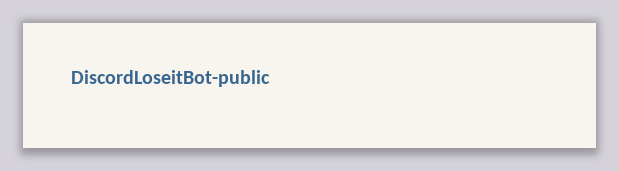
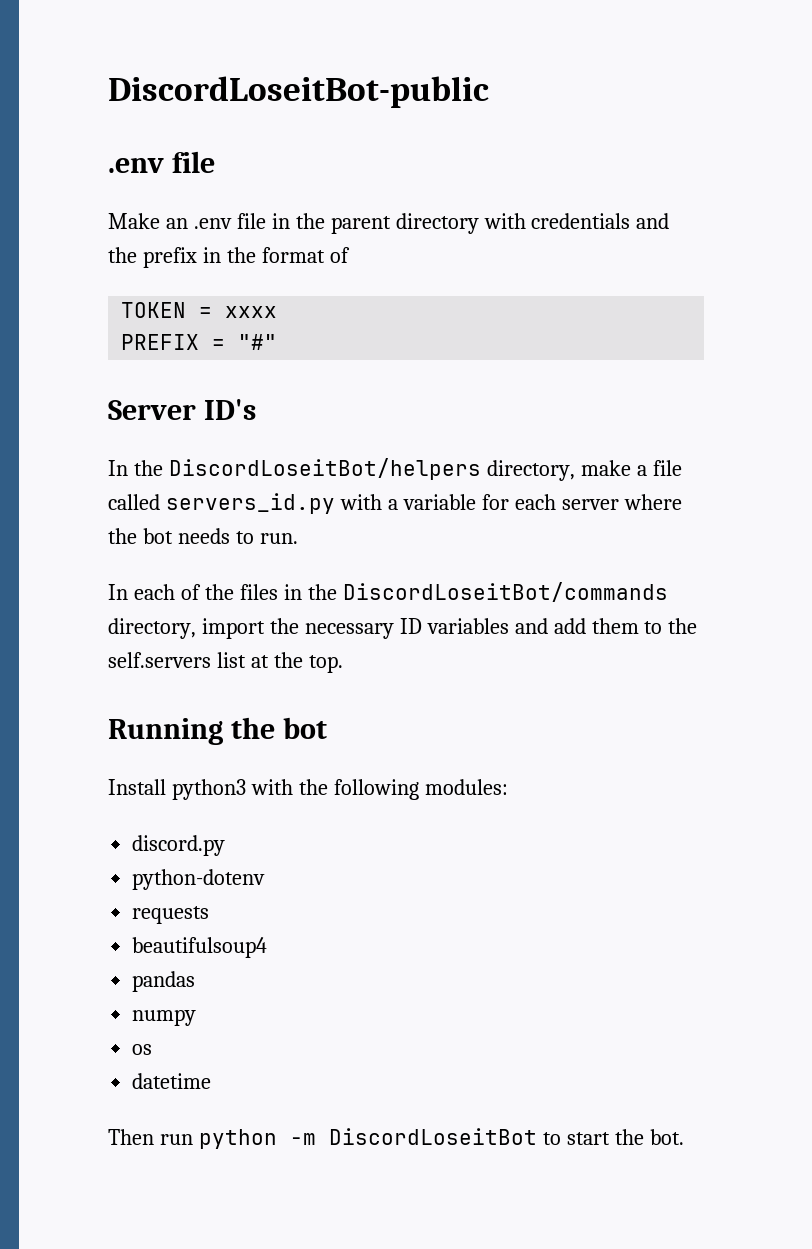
  DiscordLoseitBot-public
+ .env file
+ Make an .env file in the parent directory with credentials and the prefix in the format of
+ TOKEN = xxxx
+ PREFIX = "#"
+ Server ID's
+ In the DiscordLoseitBot/helpers directory, make a file called servers_id.py with a variable for each server where the bot needs to run.
+ In each of the files in the DiscordLoseitBot/commands directory, import the necessary ID variables and add them to the self.servers list at the top.
+ Running the bot
+ Install python3 with the following modules:
+ discord.py
+ python-dotenv
+ requests
+ beautifulsoup4
+ pandas
+ numpy
+ os
+ datetime
+ Then run python -m DiscordLoseitBot to start the bot.

